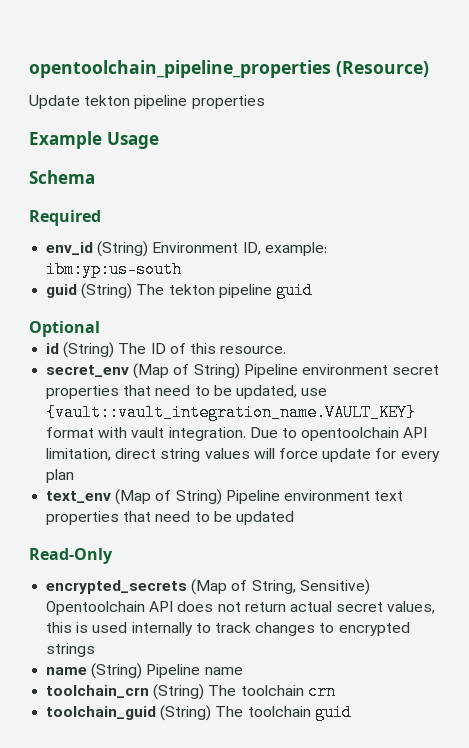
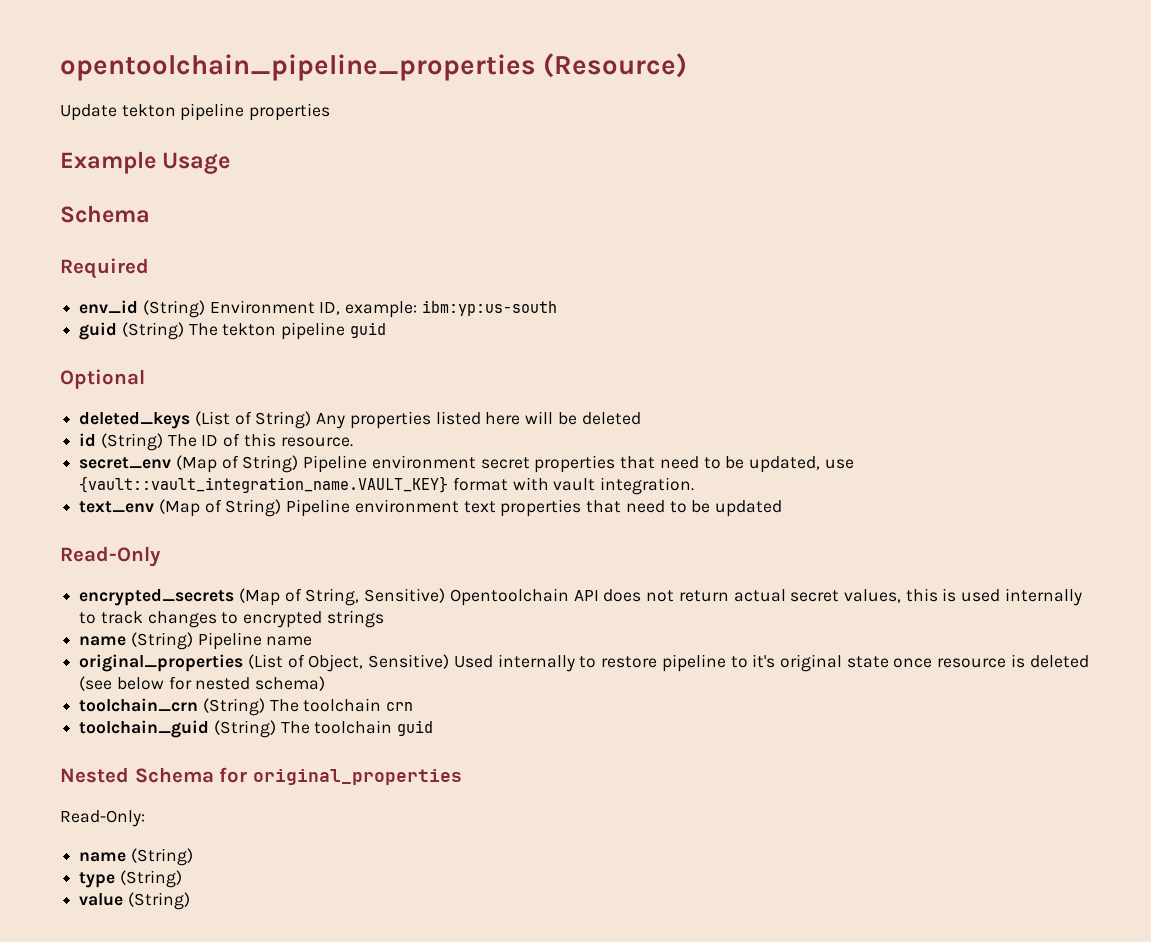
+ deleted_keys (List of String) Any properties listed here will be deleted
- Due to opentoolchain API limitation, direct string values will force update for every plan
+ original_properties (List of Object, Sensitive) Used internally to restore pipeline to it's original state once resource is deleted (see below for nested schema)
+ Nested Schema for original_properties
+ Read-Only:
+ name (String)
+ type (String)
+ value (String)

